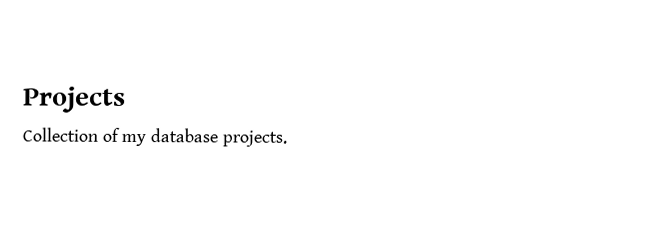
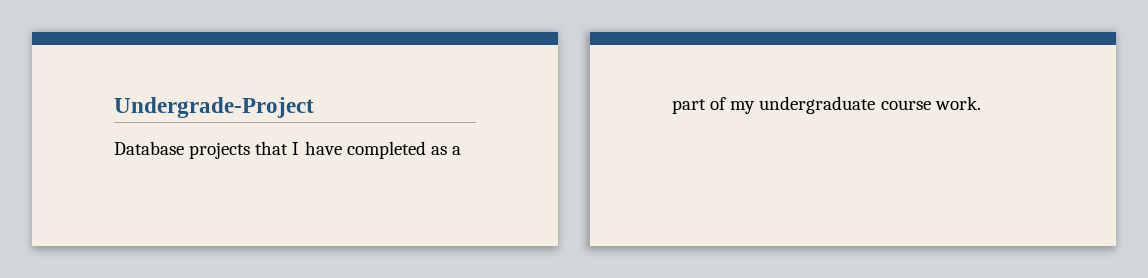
- Projects
- Collection of my database projects.
+ Undergrade-Project
+ Database projects that I have completed as a part of my undergraduate course work.

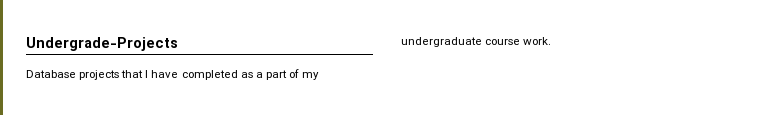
- Undergrade-Project
+ Undergrade-Projects

